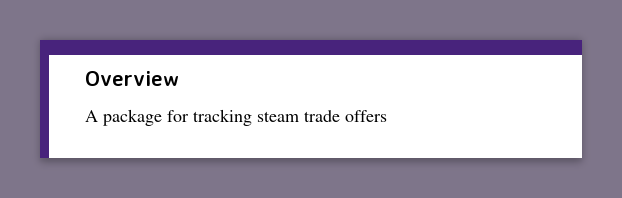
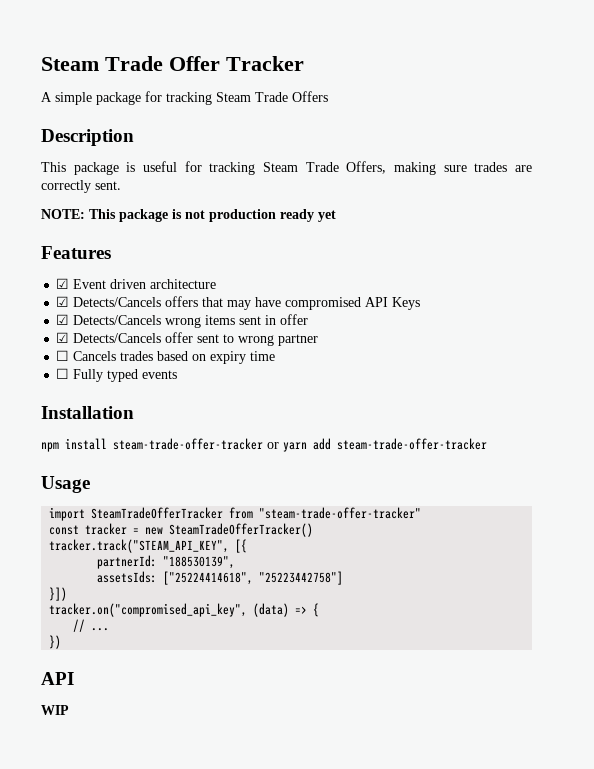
- Overview
+ Steam Trade Offer Tracker
- A package for tracking steam trade offers
+ A simple package for tracking Steam Trade Offers
+ Description
+ This package is useful for tracking Steam Trade Offers, making sure trades are correctly sent.
+ NOTE: This package is not production ready yet
+ Features
+ ☑ Event driven architecture
+ ☑ Detects/Cancels offers that may have compromised API Keys
+ ☑ Detects/Cancels wrong items sent in offer
+ ☑ Detects/Cancels offer sent to wrong partner
+ ☐ Cancels trades based on expiry time
+ ☐ Fully typed events
+ Installation
+ npm install steam-trade-offer-tracker or yarn add steam-trade-offer-tracker
+ Usage
+ import SteamTradeOfferTracker from "steam-trade-offer-tracker"
+ const tracker = new SteamTradeOfferTracker()
+ tracker.track("STEAM_API_KEY", [{
+ partnerId: "188530139",
+ assetsIds: ["25224414618", "25223442758"]
+ }])
+ tracker.on("compromised_api_key", (data) => {
+ // ...
+ })
+ API
+ WIP

